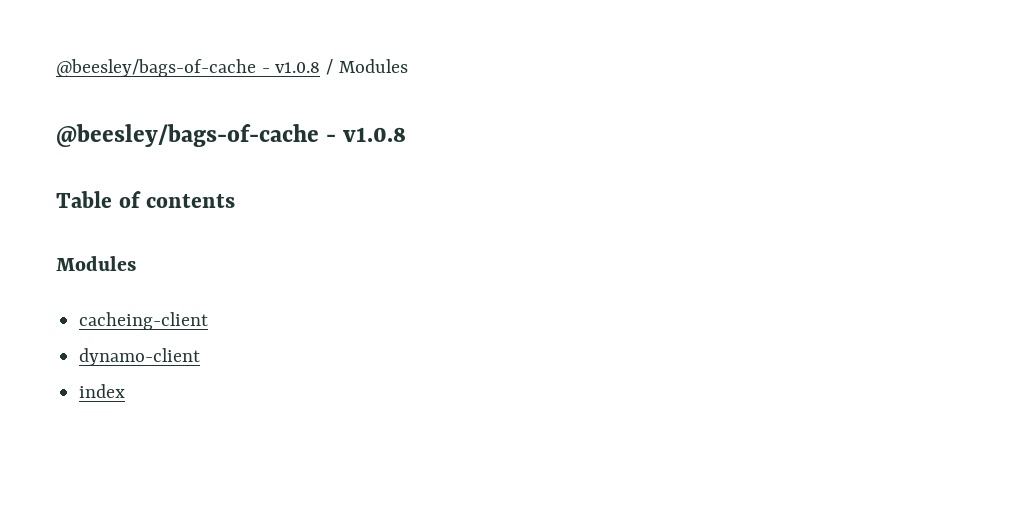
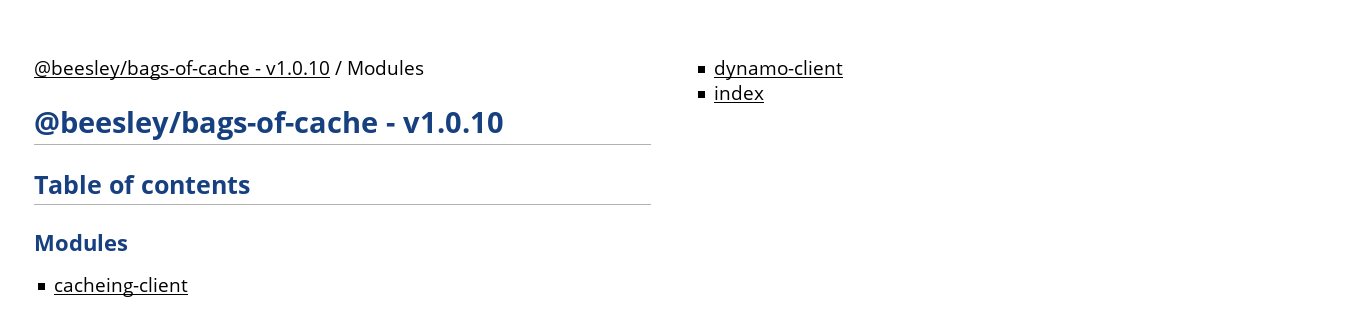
- @beesley/bags-of-cache - v1.0.8 / Modules
- @beesley/bags-of-cache - v1.0.8
+ @beesley/bags-of-cache - v1.0.10 / Modules
+ @beesley/bags-of-cache - v1.0.10

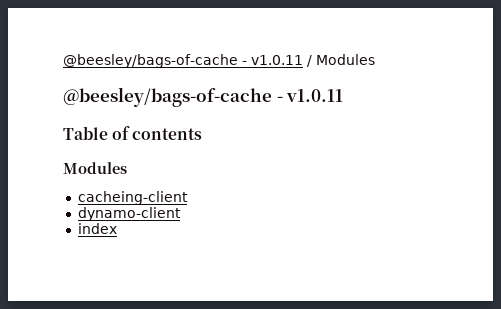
- @beesley/bags-of-cache - v1.0.10 / Modules
- @beesley/bags-of-cache - v1.0.10
+ @beesley/bags-of-cache - v1.0.11 / Modules
+ @beesley/bags-of-cache - v1.0.11

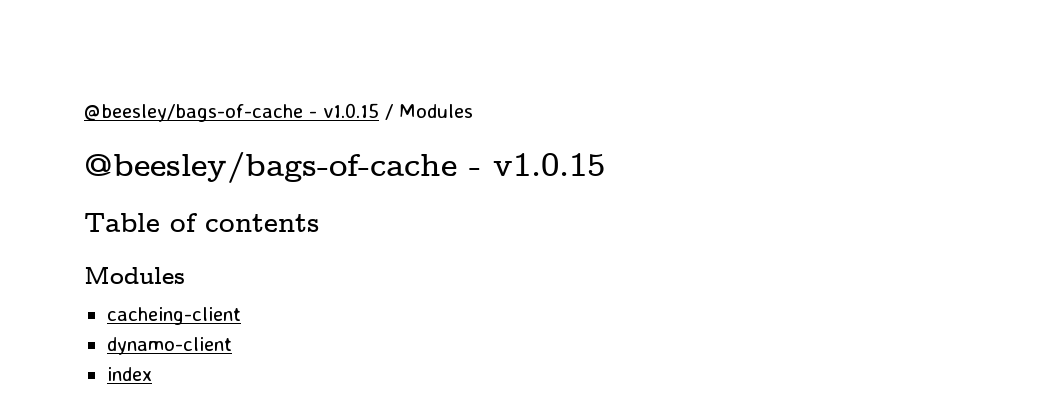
- @beesley/bags-of-cache - v1.0.11 / Modules
- @beesley/bags-of-cache - v1.0.11
+ @beesley/bags-of-cache - v1.0.15 / Modules
+ @beesley/bags-of-cache - v1.0.15

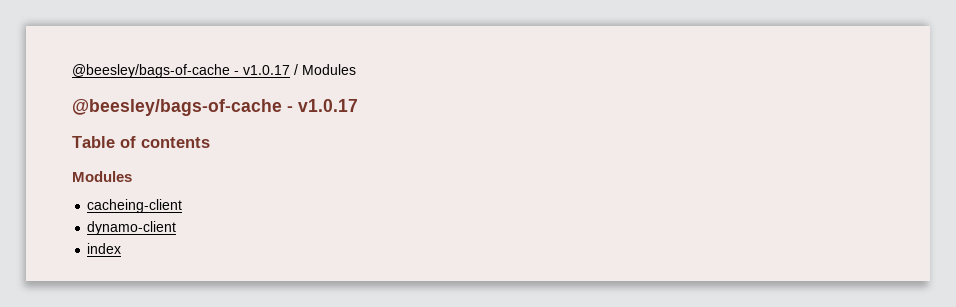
- @beesley/bags-of-cache - v1.0.15 / Modules
- @beesley/bags-of-cache - v1.0.15
+ @beesley/bags-of-cache - v1.0.17 / Modules
+ @beesley/bags-of-cache - v1.0.17

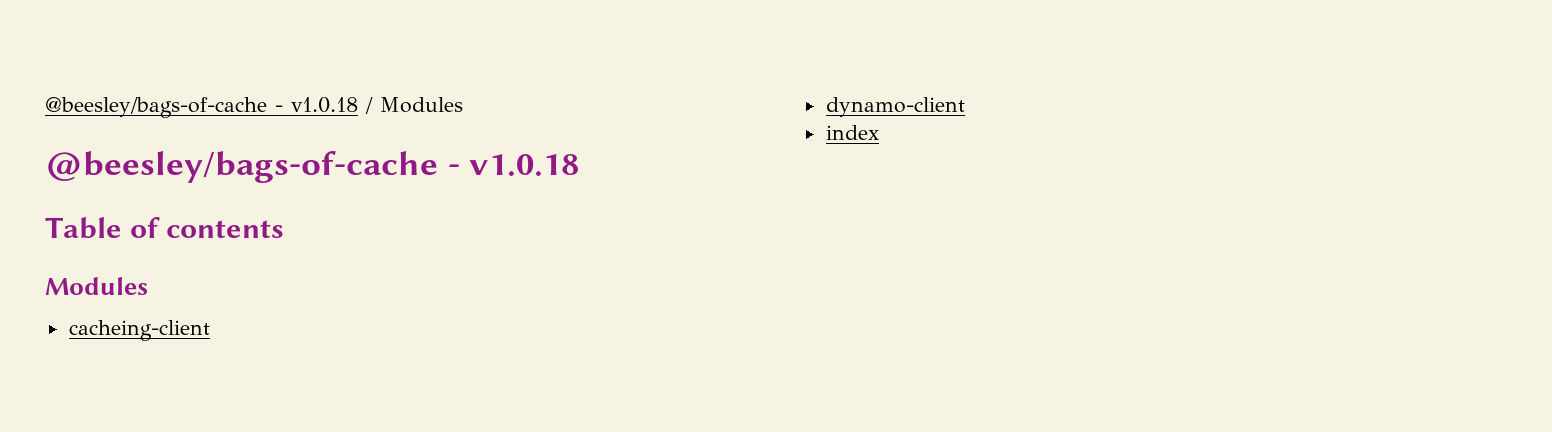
- @beesley/bags-of-cache - v1.0.17 / Modules
- @beesley/bags-of-cache - v1.0.17
+ @beesley/bags-of-cache - v1.0.18 / Modules
+ @beesley/bags-of-cache - v1.0.18

